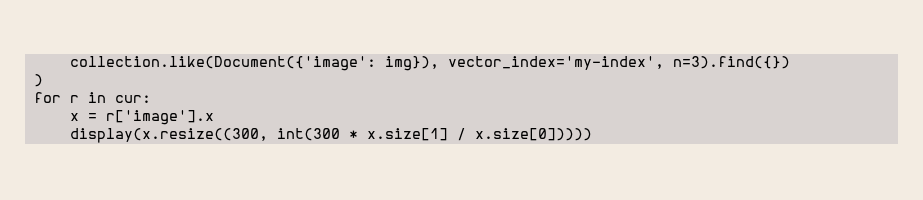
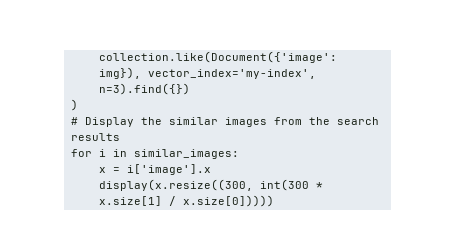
- for r in cur:
+ # Display the similar images from the search results
+ for i in similar_images:
- x = r['image'].x
+ x = i['image'].x

